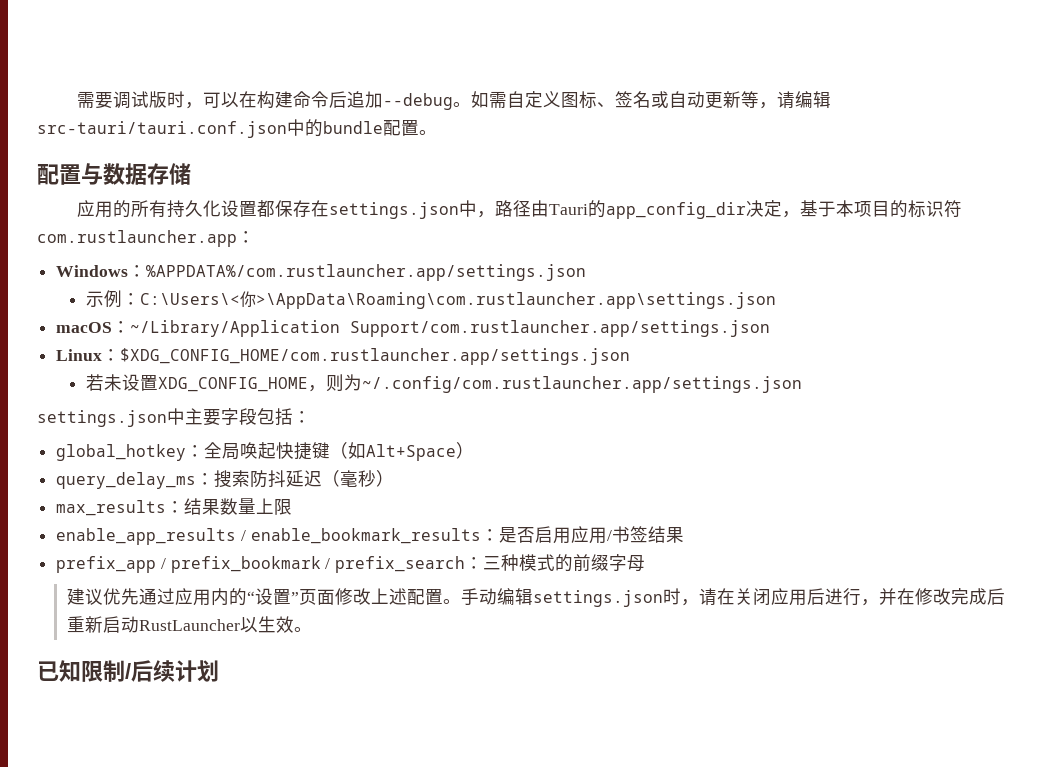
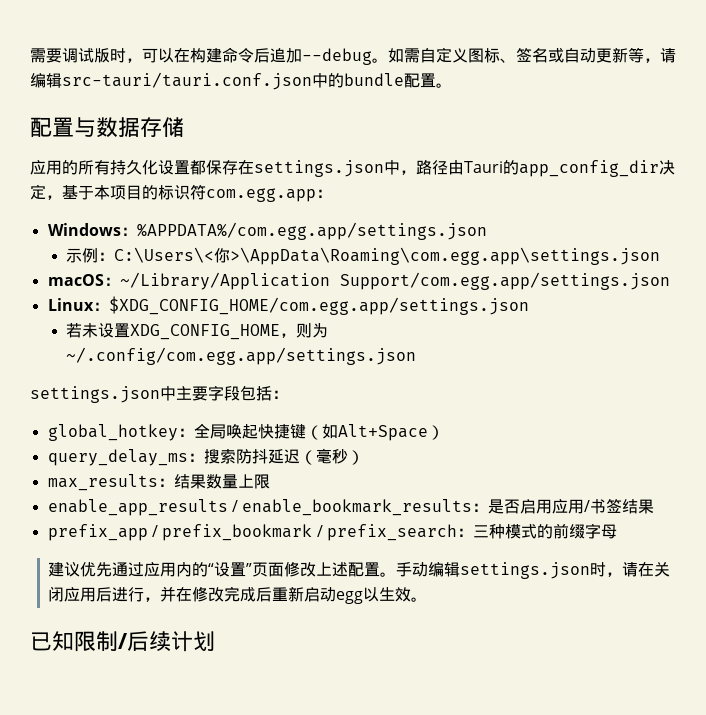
- 应用的所有持久化设置都保存在settings.json中，路径由Tauri的app_config_dir决定，基于本项目的标识符com.rustlauncher.app：
+ 应用的所有持久化设置都保存在settings.json中，路径由Tauri的app_config_dir决定，基于本项目的标识符com.egg.app：
- Windows：%APPDATA%/com.rustlauncher.app/settings.json
+ Windows：%APPDATA%/com.egg.app/settings.json
- 示例：C:\Users\<你>\AppData\Roaming\com.rustlauncher.app\settings.json
+ 示例：C:\Users\<你>\AppData\Roaming\com.egg.app\settings.json
- macOS：~/Library/Application Support/com.rustlauncher.app/settings.json
+ macOS：~/Library/Application Support/com.egg.app/settings.json
- Linux：$XDG_CONFIG_HOME/com.rustlauncher.app/settings.json
+ Linux：$XDG_CONFIG_HOME/com.egg.app/settings.json
- 若未设置XDG_CONFIG_HOME，则为~/.config/com.rustlauncher.app/settings.json
+ 若未设置XDG_CONFIG_HOME，则为~/.config/com.egg.app/settings.json
- 手动编辑settings.json时，请在关闭应用后进行，并在修改完成后重新启动RustLauncher以生效。
+ 手动编辑settings.json时，请在关闭应用后进行，并在修改完成后重新启动egg以生效。

